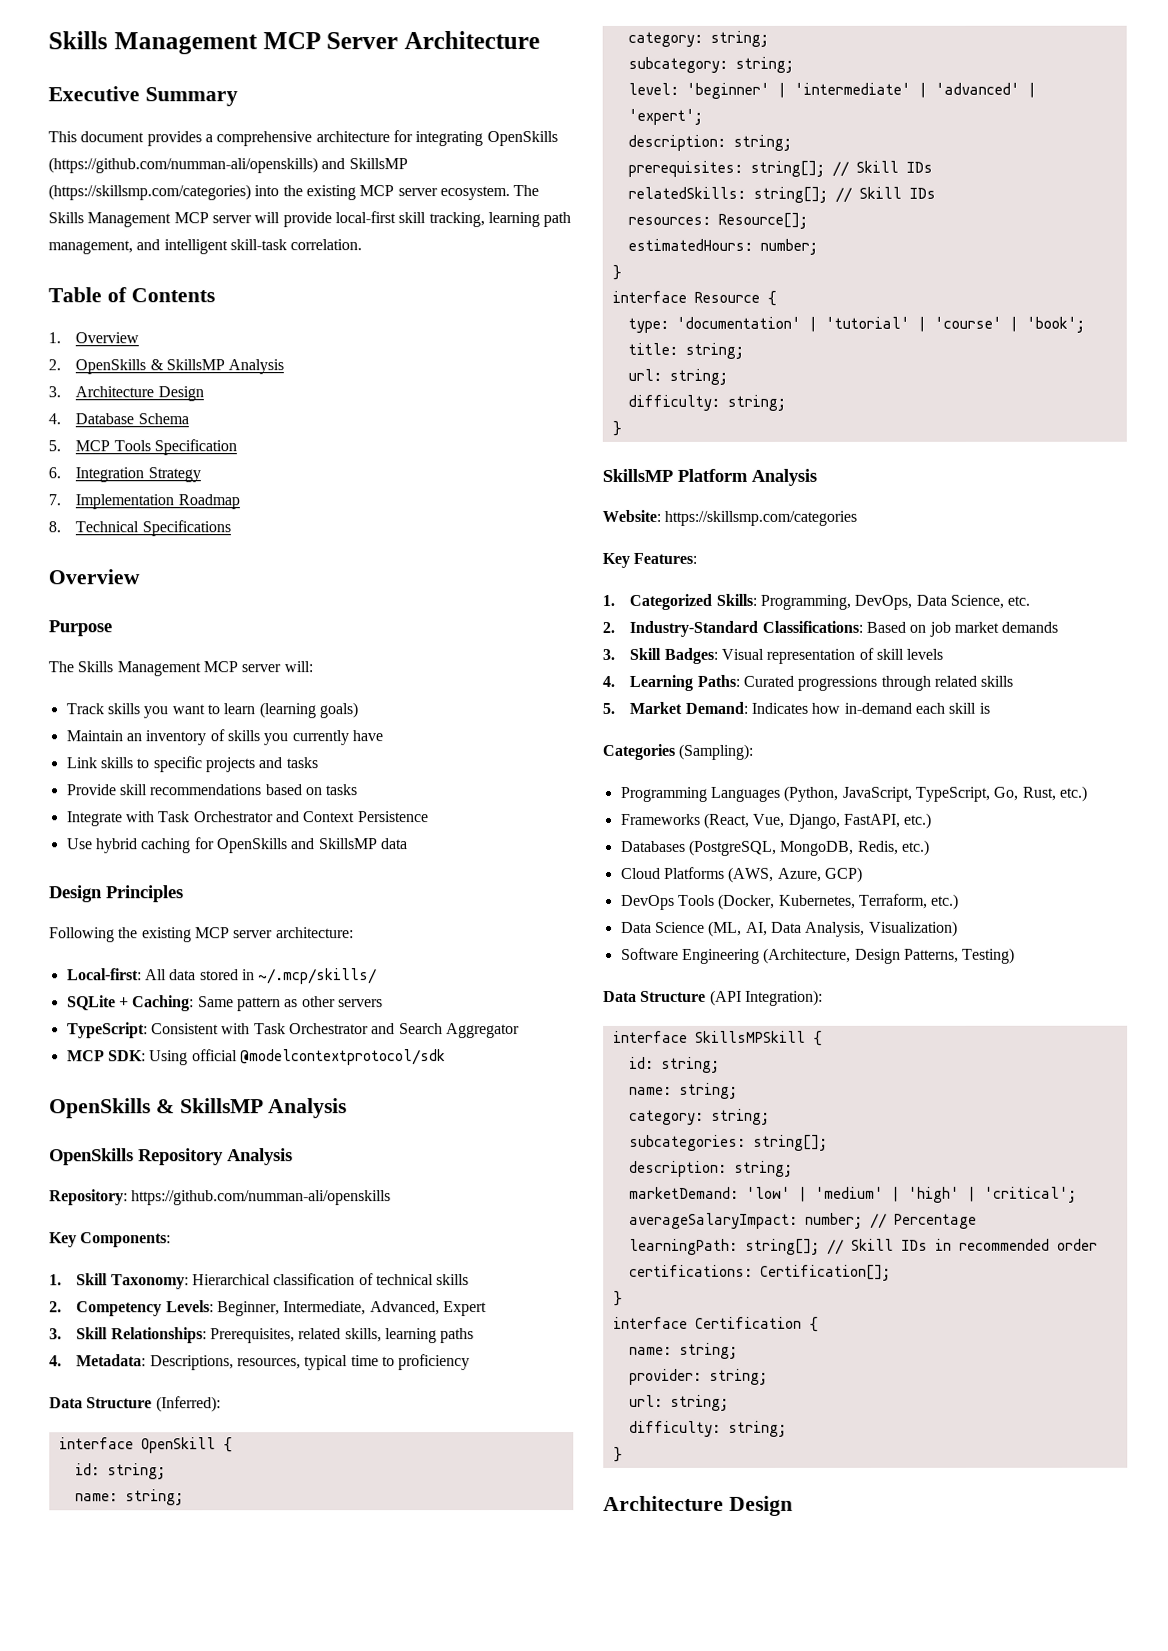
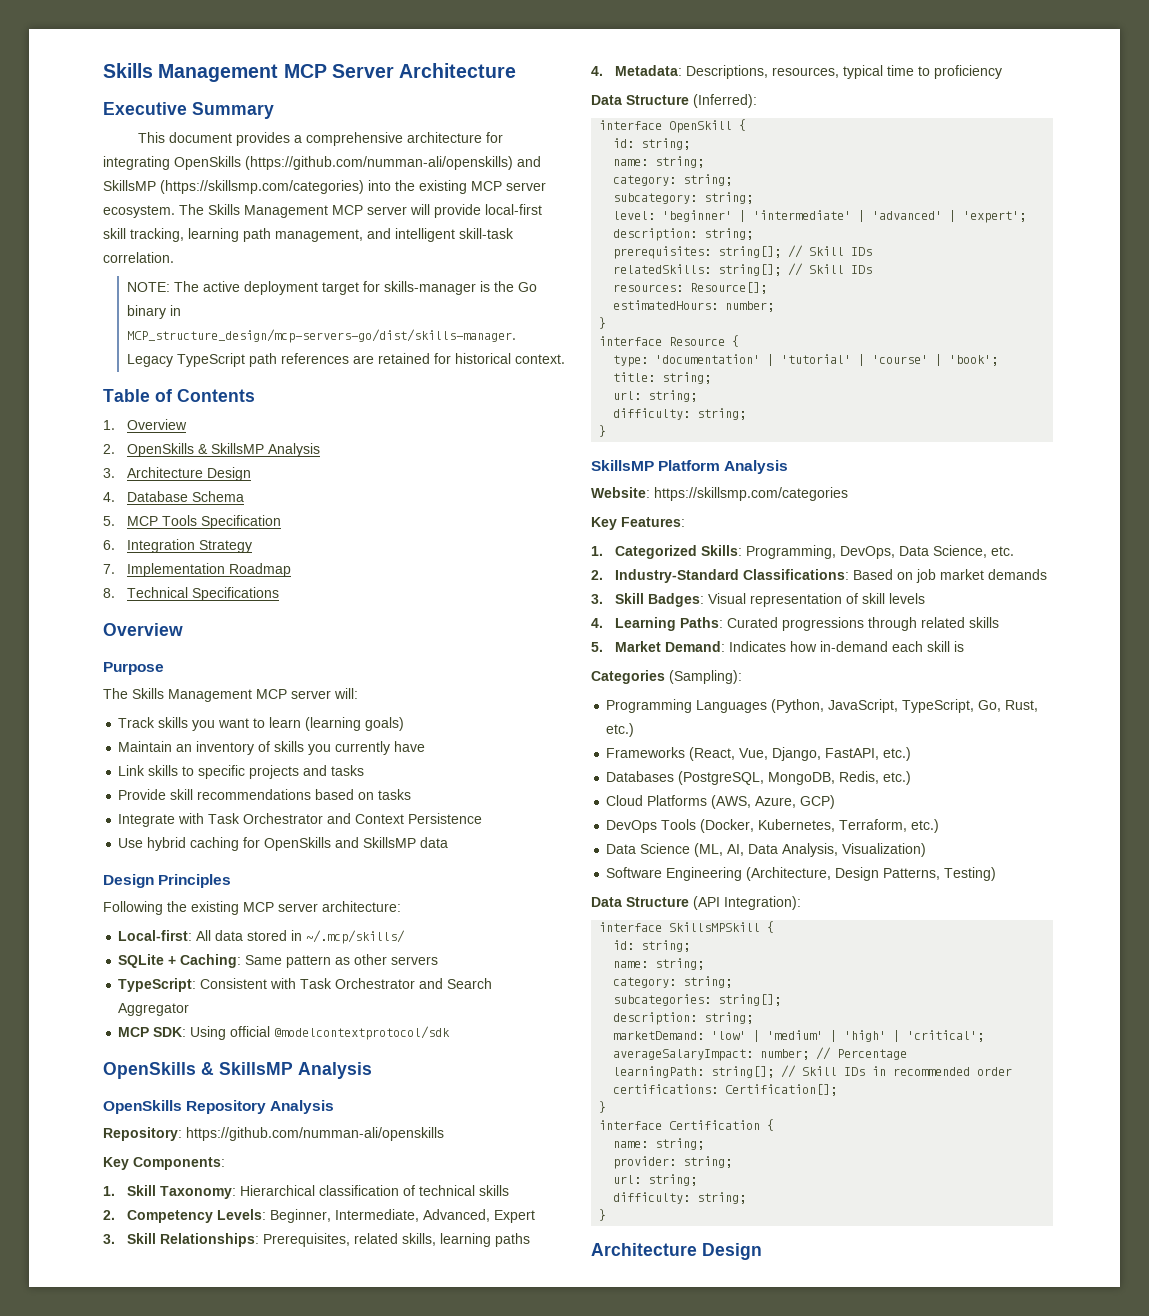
+ NOTE: The active deployment target for skills-manager is the Go binary in MCP_structure_design/mcp-servers-go/dist/skills-manager. Legacy TypeScript path references are retained for historical context.

